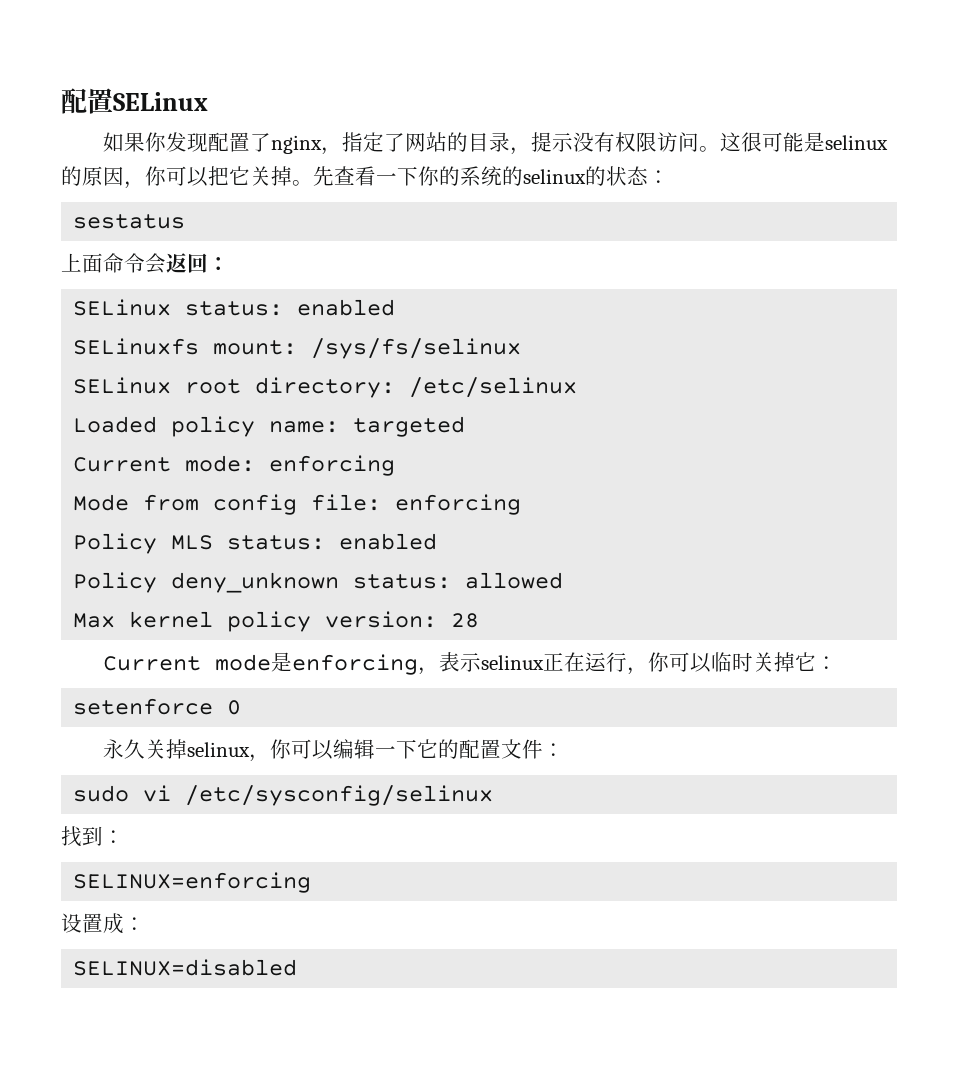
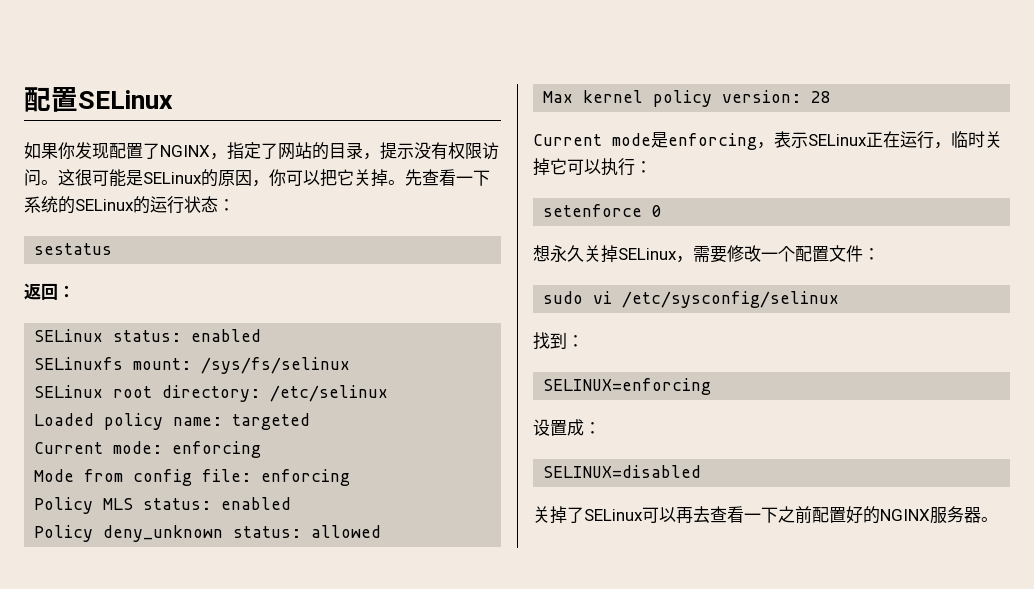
- 如果你发现配置了nginx，指定了网站的目录，提示没有权限访问。
+ 如果你发现配置了NGINX，指定了网站的目录，提示没有权限访问。
- 这很可能是selinux的原因，你可以把它关掉。
+ 这很可能是SELinux的原因，你可以把它关掉。
- 先查看一下你的系统的selinux的状态：
+ 先查看一下系统的SELinux的运行状态：
- 上面命令会返回：
+ 返回：
- Current mode是enforcing，表示selinux正在运行，你可以临时关掉它：
+ Current mode是enforcing，表示SELinux正在运行，临时关掉它可以执行：
- 永久关掉selinux，你可以编辑一下它的配置文件：
+ 想永久关掉SELinux，需要修改一个配置文件：
+ 关掉了SELinux可以再去查看一下之前配置好的NGINX服务器。

